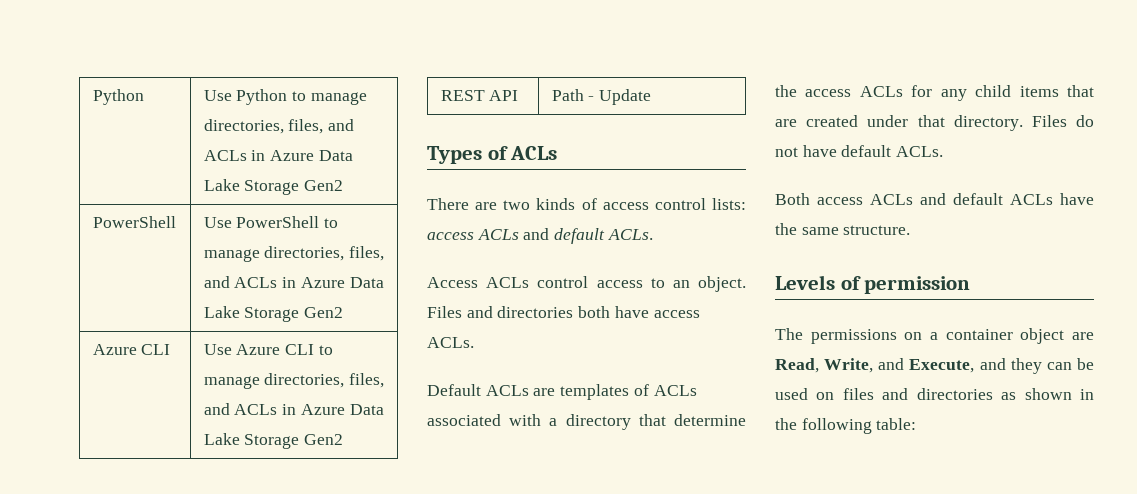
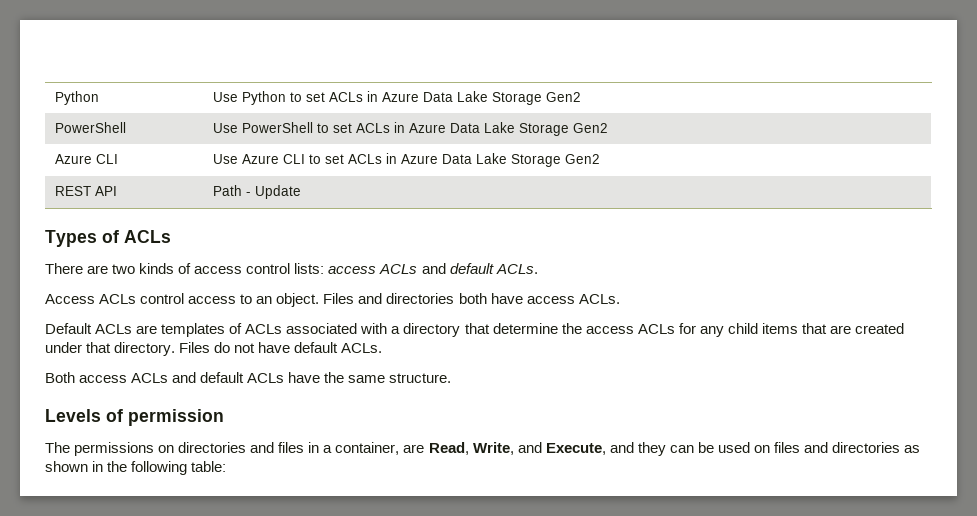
- Python | Use Python to manage directories, files, and ACLs in Azure Data Lake Storage Gen2
+ Python | Use Python to set ACLs in Azure Data Lake Storage Gen2
- PowerShell | Use PowerShell to manage directories, files, and ACLs in Azure Data Lake Storage Gen2
+ PowerShell | Use PowerShell to set ACLs in Azure Data Lake Storage Gen2
- Azure CLI | Use Azure CLI to manage directories, files, and ACLs in Azure Data Lake Storage Gen2
+ Azure CLI | Use Azure CLI to set ACLs in Azure Data Lake Storage Gen2
- The permissions on a container object are Read, Write, and Execute, and they can be used on files and directories as shown in the following table:
+ The permissions on directories and files in a container, are Read, Write, and Execute, and they can be used on files and directories as shown in the following table:

